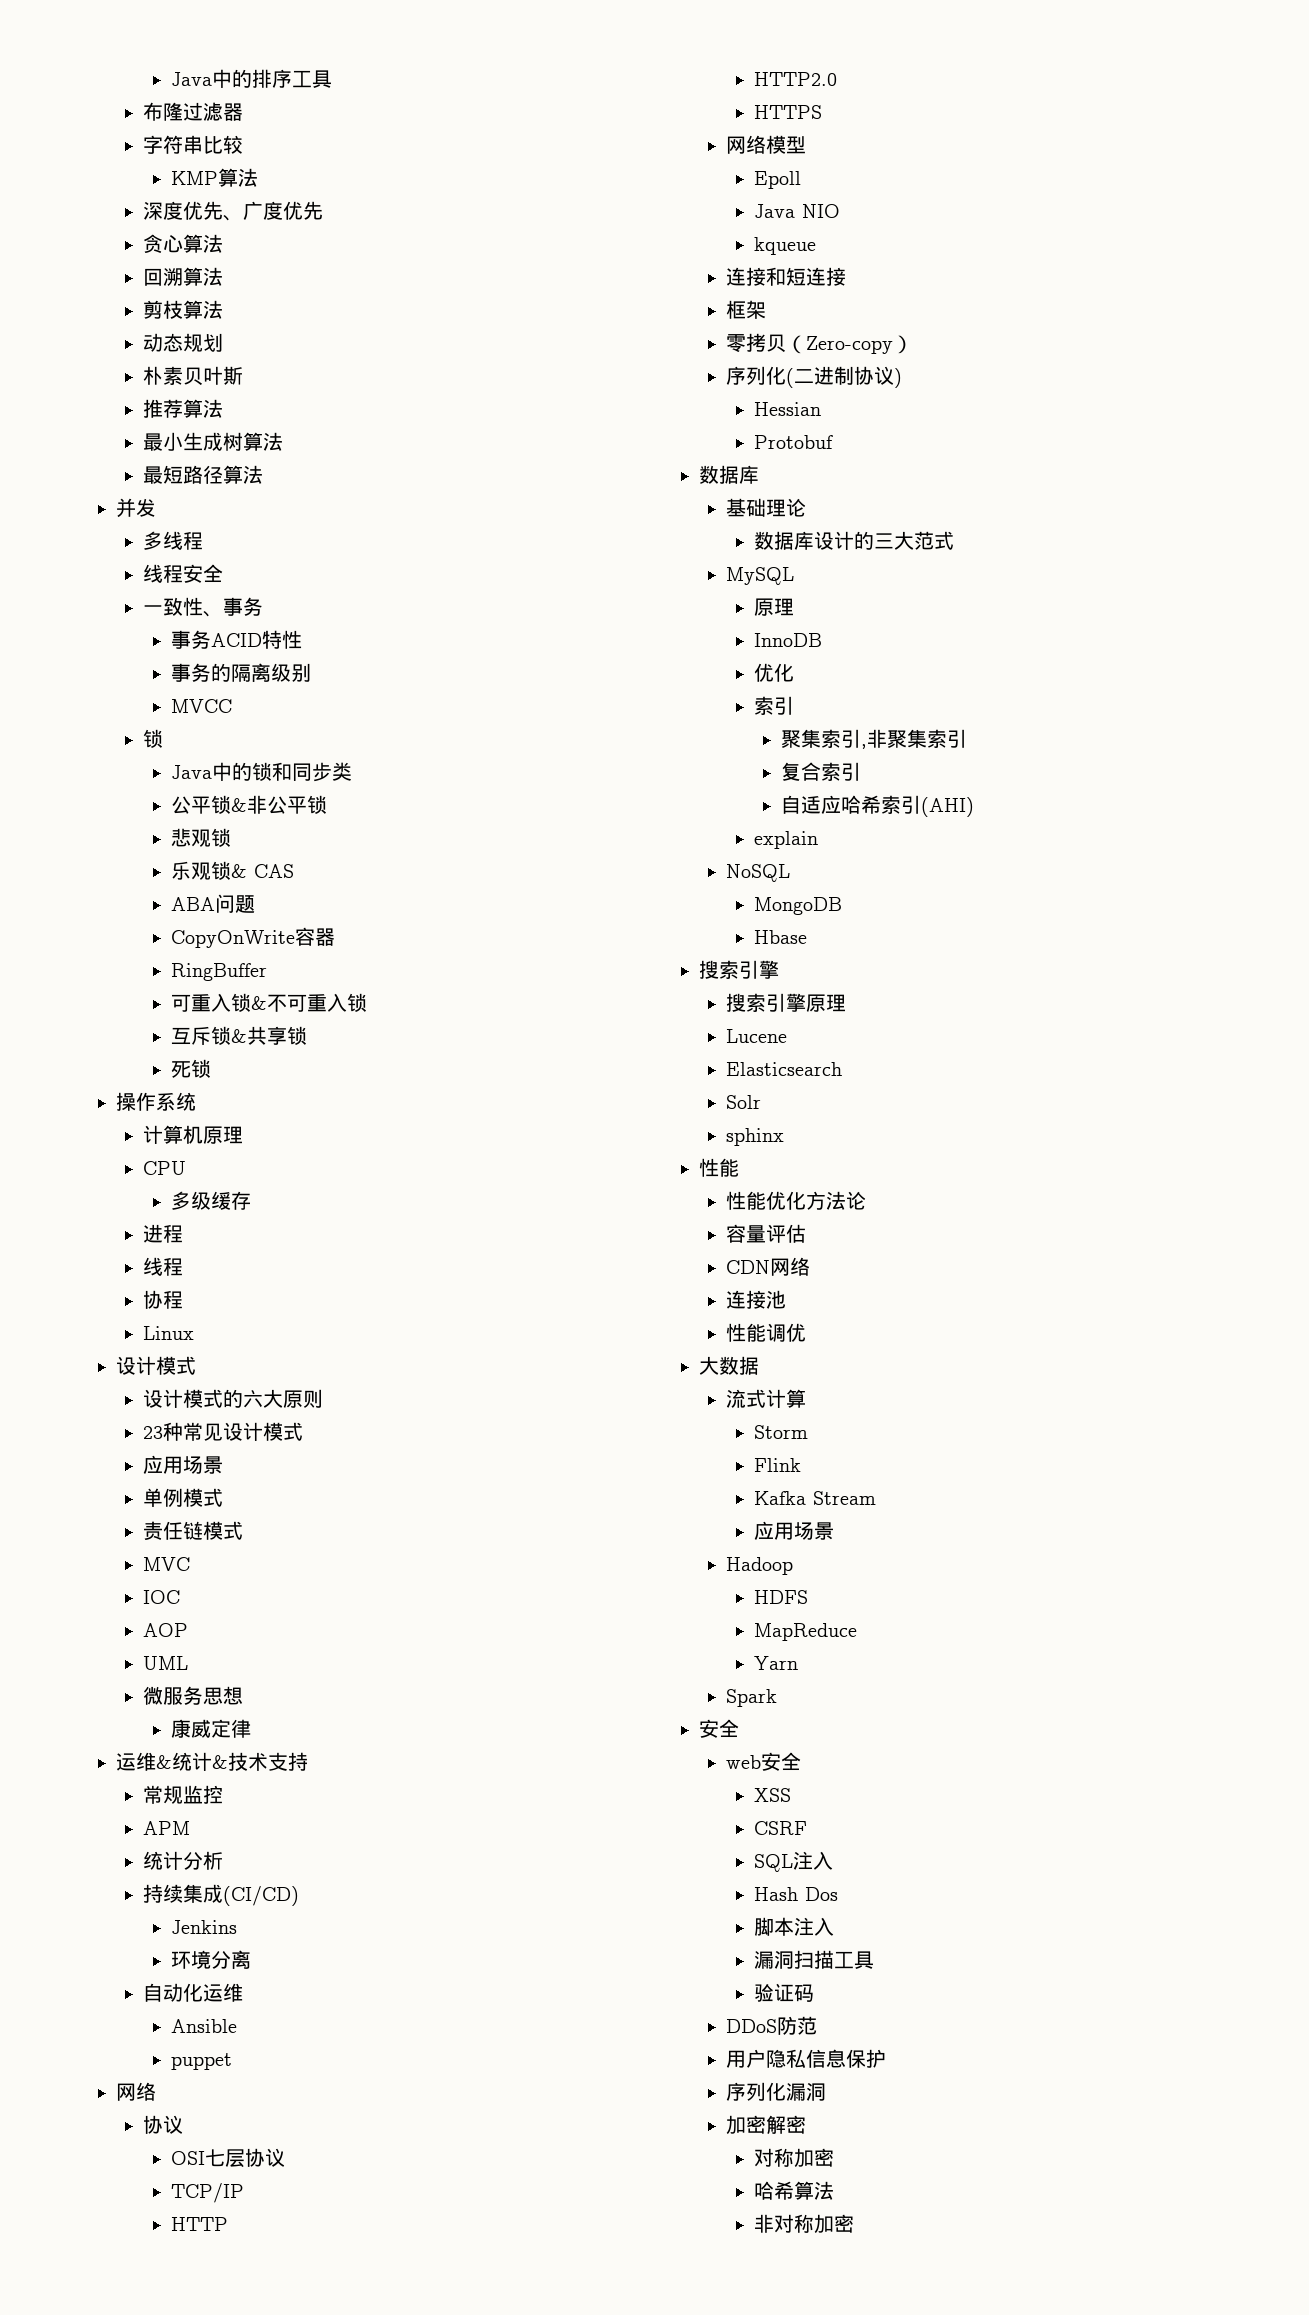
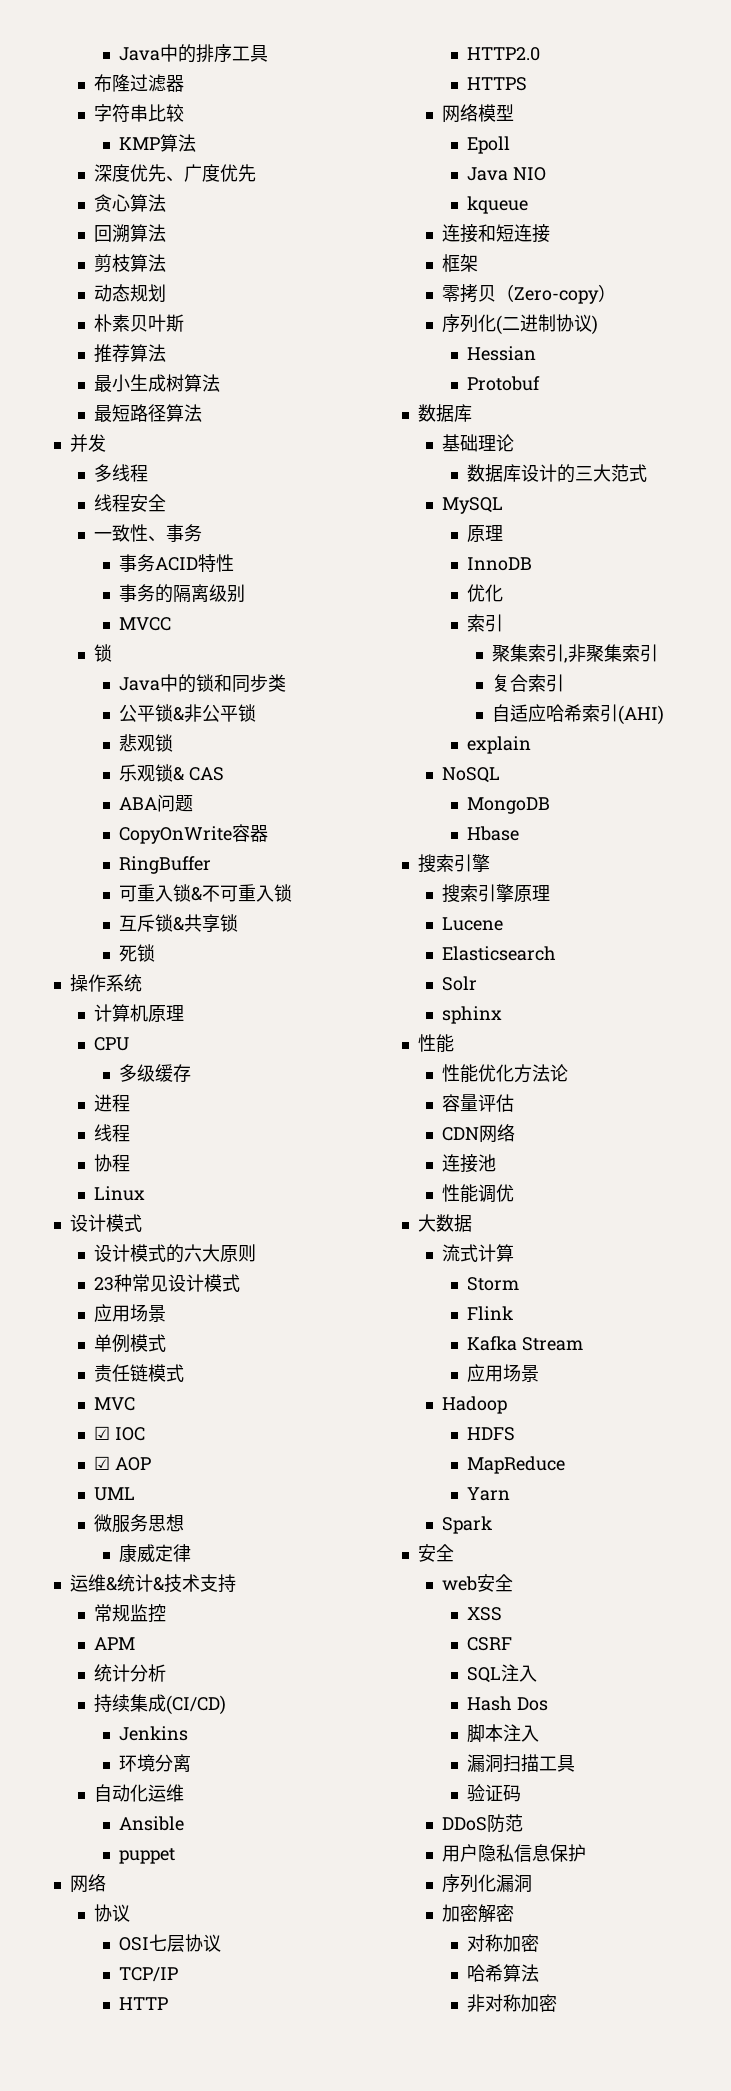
- IOC
+ ☑ IOC
- AOP
+ ☑ AOP

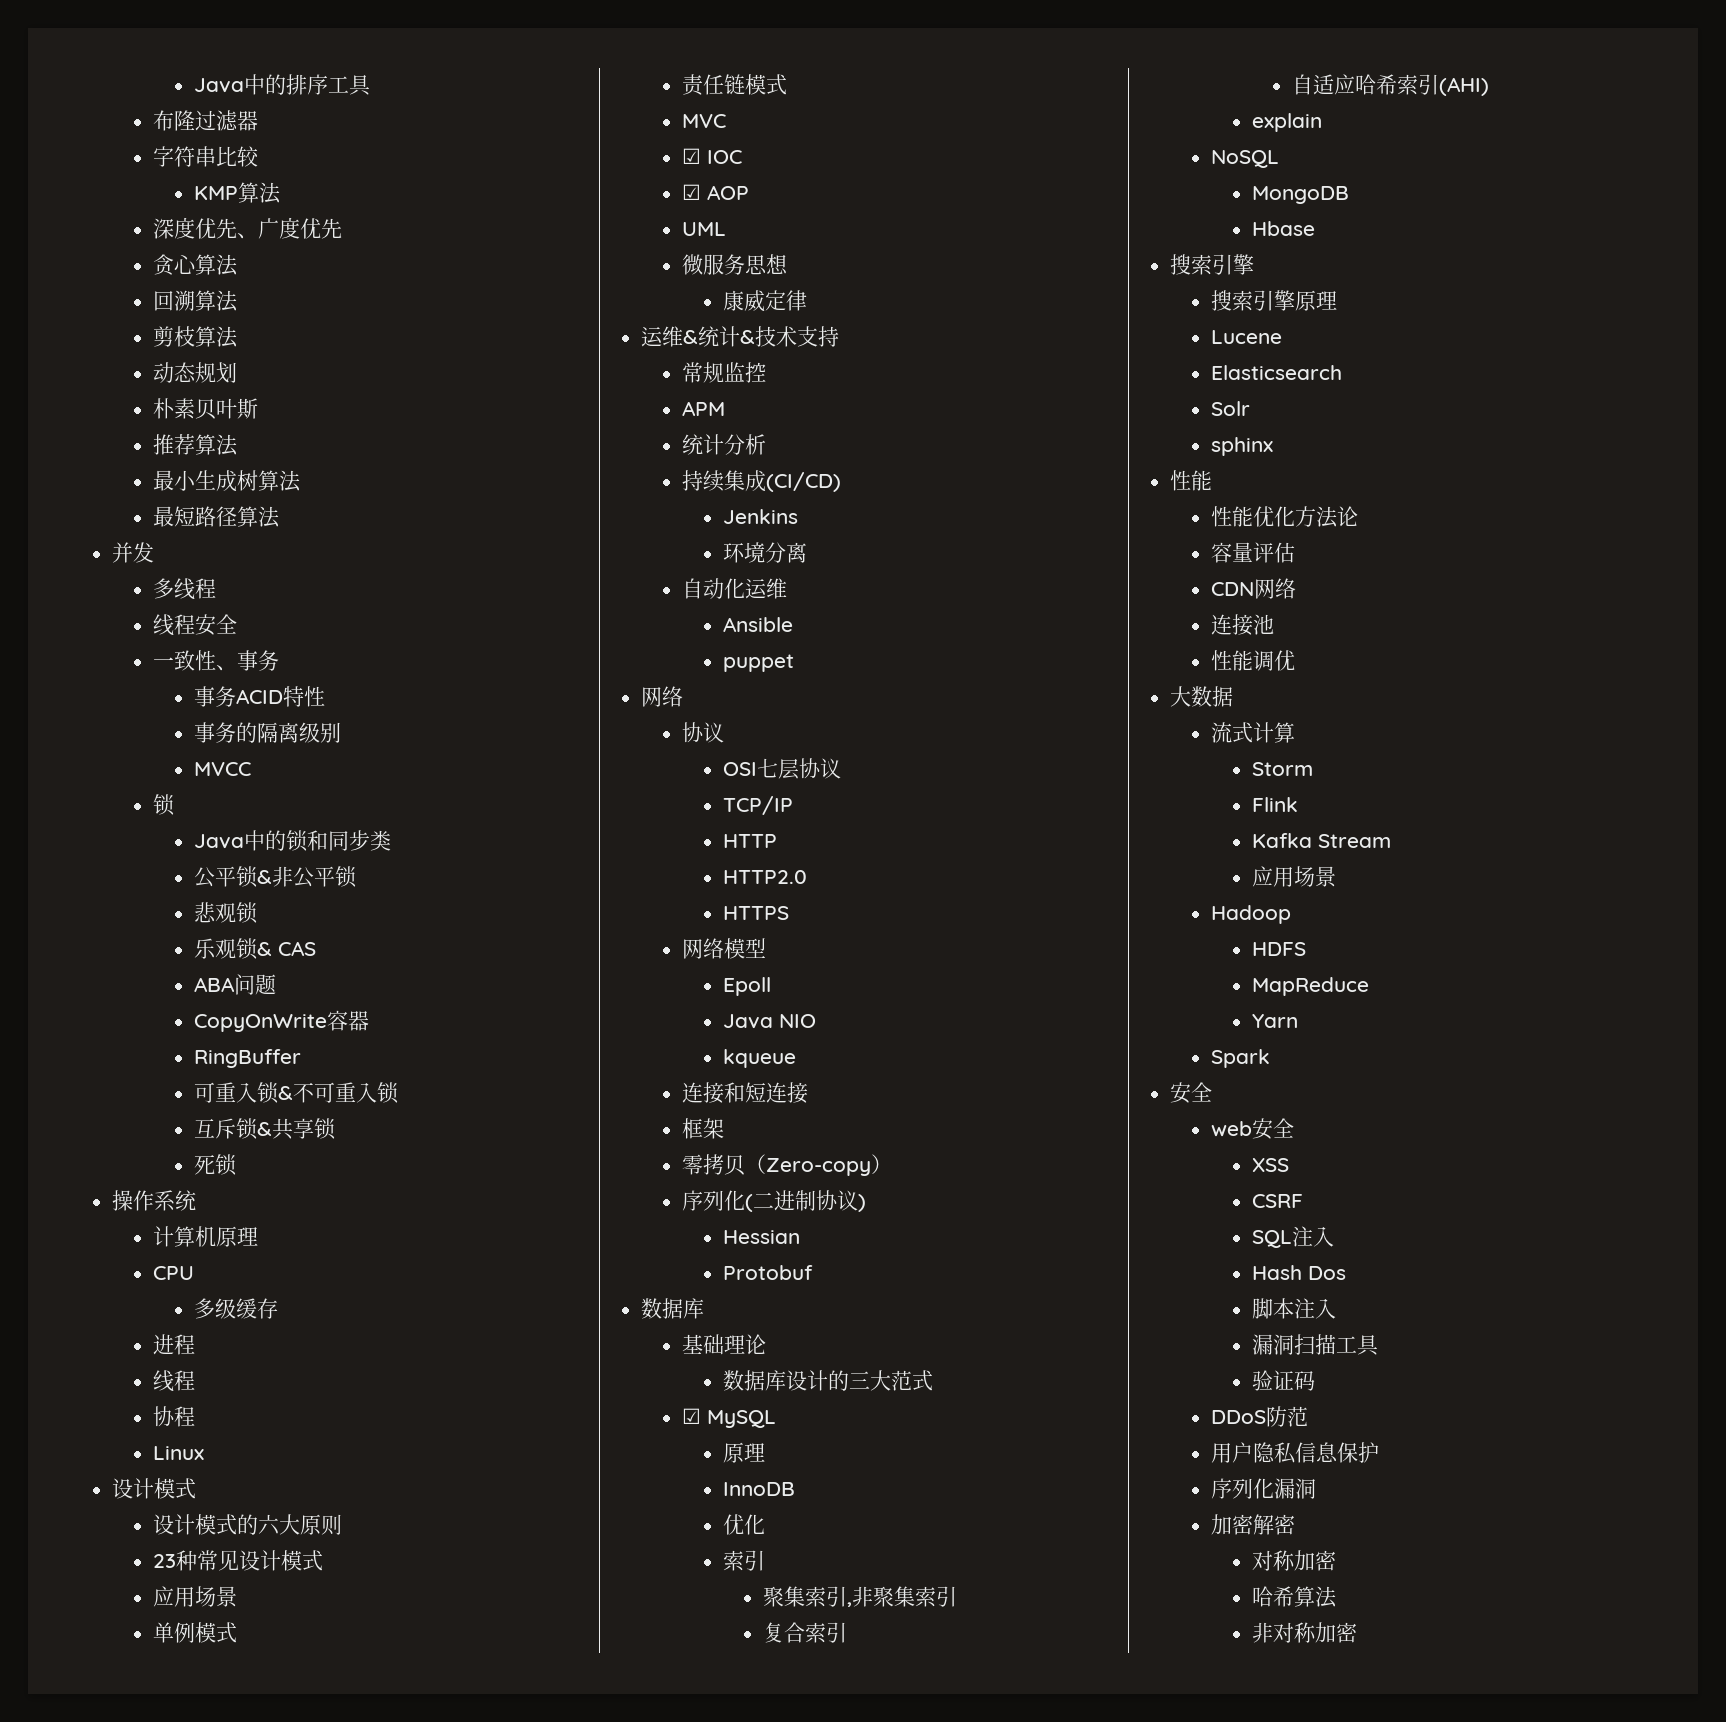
- MySQL
+ ☑ MySQL

